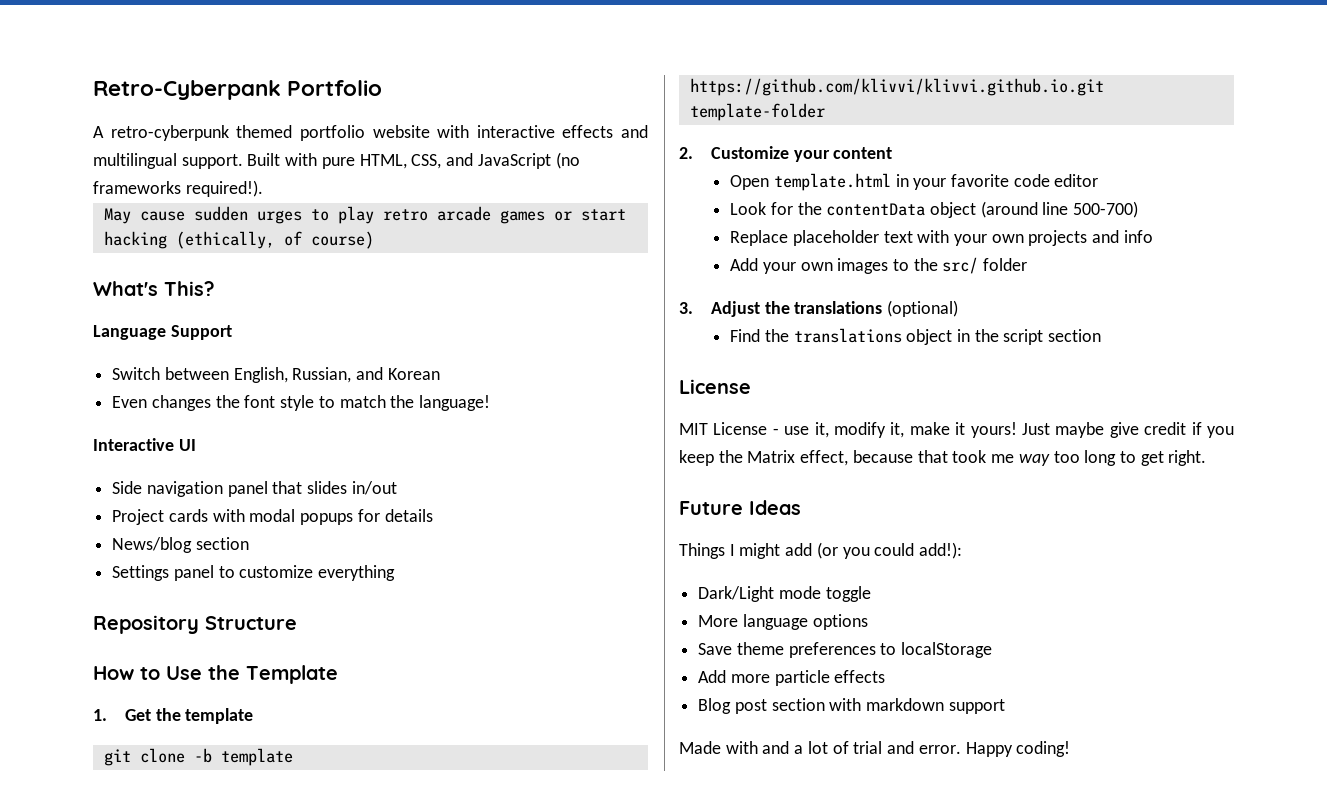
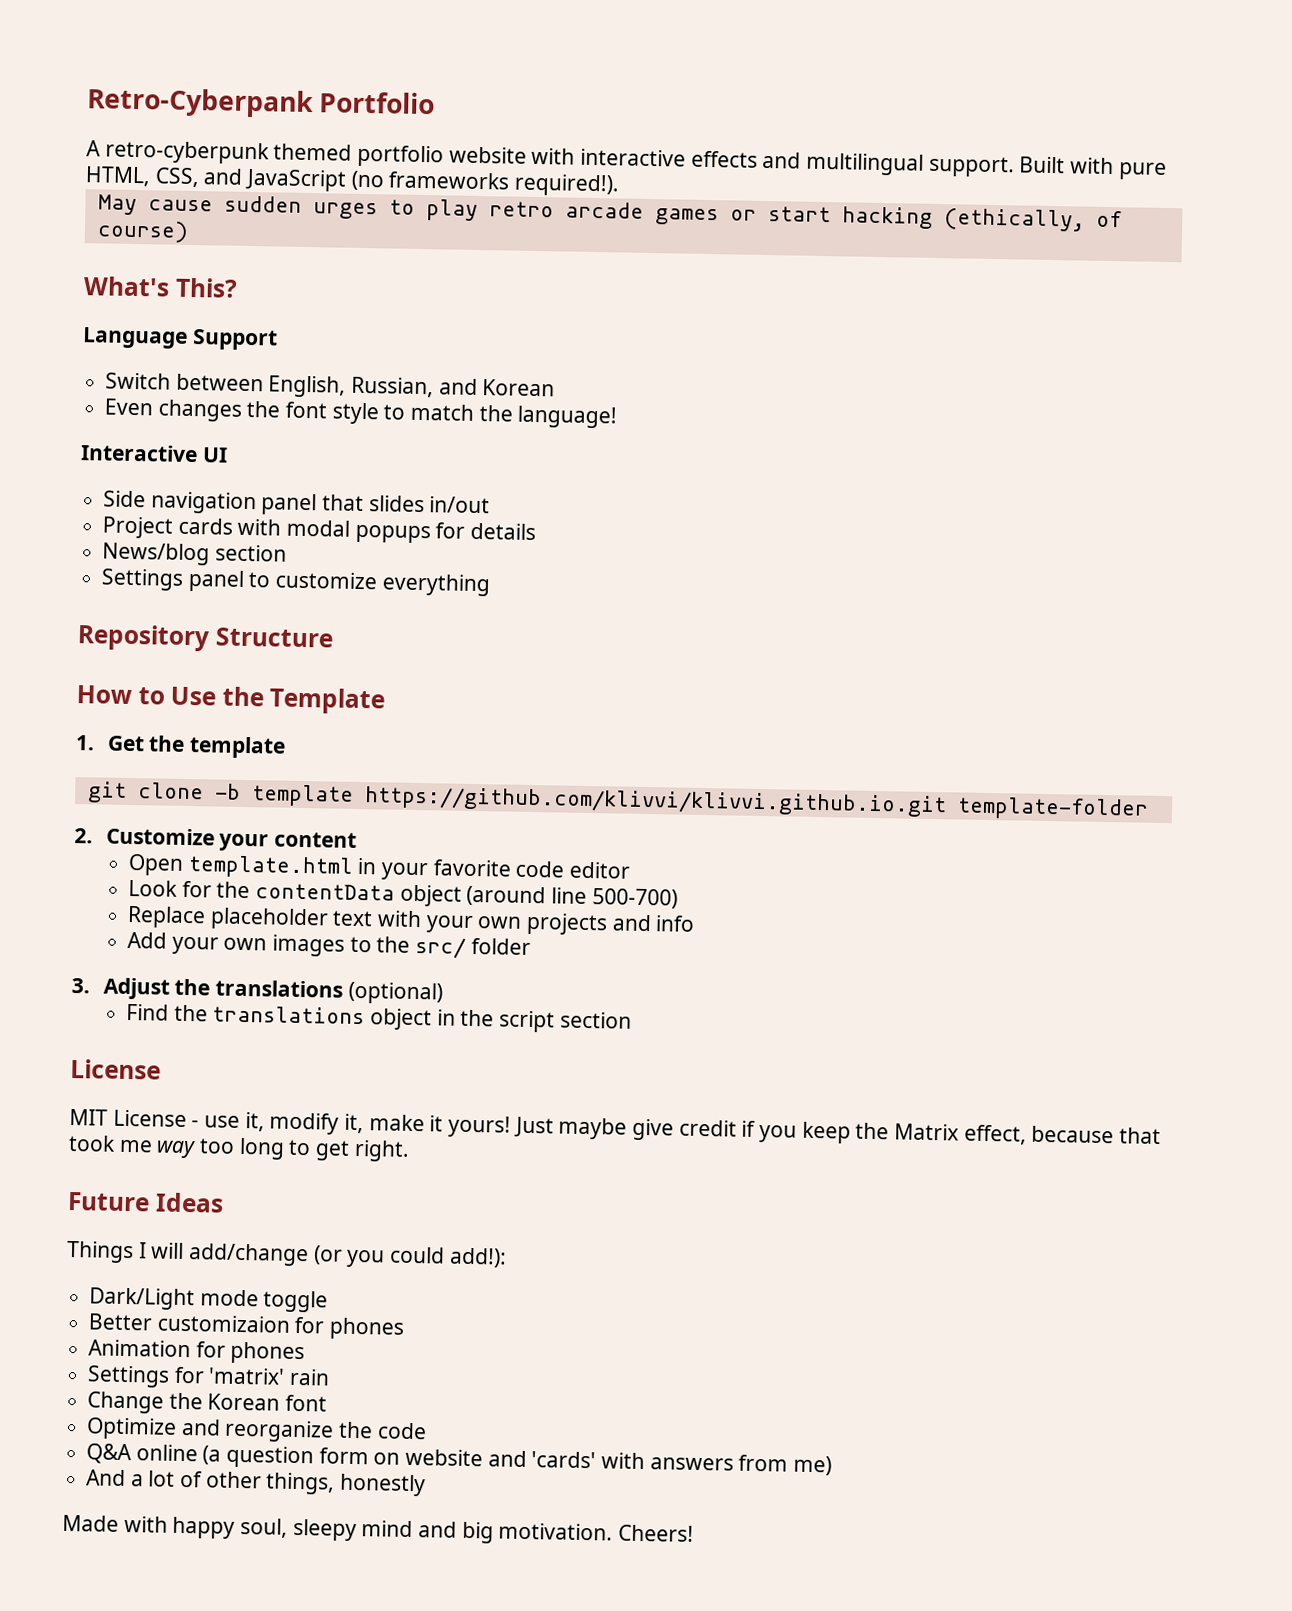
- Things I might add (or you could add!):
+ Things I will add/change (or you could add!):
- More language options
- Save theme preferences to localStorage
- Add more particle effects
- Blog post section with markdown support
- Made with and a lot of trial and error. Happy coding!
+ Better customizaion for phones
+ Animation for phones
+ Settings for 'matrix' rain
+ Change the Korean font
+ Optimize and reorganize the code
+ Q&A online (a question form on website and 'cards' with answers from me)
+ And a lot of other things, honestly
+ Made with happy soul, sleepy mind and big motivation. Cheers!

